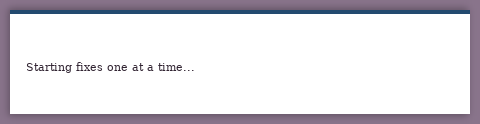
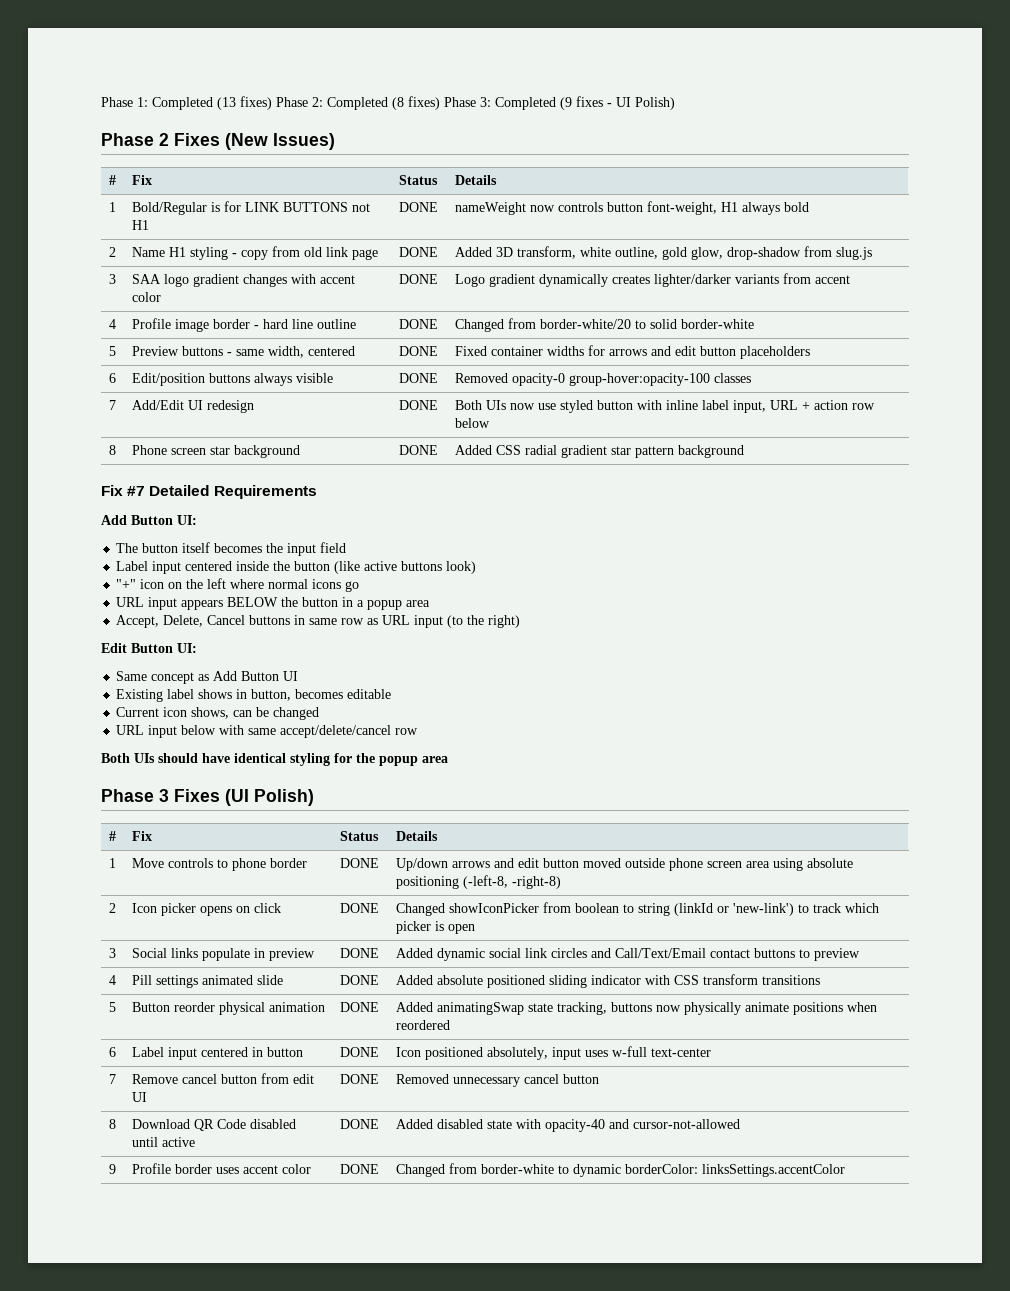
- Starting fixes one at a time...
+ Phase 1: Completed (13 fixes) Phase 2: Completed (8 fixes) Phase 3: Completed (9 fixes - UI Polish)
+ Phase 2 Fixes (New Issues)
+ # | Fix | Status | Details
+ 1 | Bold/Regular is for LINK BUTTONS not H1 | DONE | nameWeight now controls button font-weight, H1 always bold
+ 2 | Name H1 styling - copy from old link page | DONE | Added 3D transform, white outline, gold glow, drop-shadow from slug.js
+ 3 | SAA logo gradient changes with accent color | DONE | Logo gradient dynamically creates lighter/darker variants from accent
+ 4 | Profile image border - hard line outline | DONE | Changed from border-white/20 to solid border-white
+ 5 | Preview buttons - same width, centered | DONE | Fixed container widths for arrows and edit button placeholders
+ 6 | Edit/position buttons always visible | DONE | Removed opacity-0 group-hover:opacity-100 classes
+ 7 | Add/Edit UI redesign | DONE | Both UIs now use styled button with inline label input, URL + action row below
+ 8 | Phone screen star background | DONE | Added CSS radial gradient star pattern background
+ Fix #7 Detailed Requirements
+ Add Button UI:
+ The button itself becomes the input field
+ Label input centered inside the button (like active buttons look)
+ "+" icon on the left where normal icons go
+ URL input appears BELOW the button in a popup area
+ Accept, Delete, Cancel buttons in same row as URL input (to the right)
+ Edit Button UI:
+ Same concept as Add Button UI
+ Existing label shows in button, becomes editable
+ Current icon shows, can be changed
+ URL input below with same accept/delete/cancel row
+ Both UIs should have identical styling for the popup area
+ Phase 3 Fixes (UI Polish)
+ # | Fix | Status | Details
+ 1 | Move controls to phone border | DONE | Up/down arrows and edit button moved outside phone screen area using absolute positioning (-left-8, -right-8)
+ 2 | Icon picker opens on click | DONE | Changed showIconPicker from boolean to string (linkId or 'new-link') to track which picker is open
+ 3 | Social links populate in preview | DONE | Added dynamic social link circles and Call/Text/Email contact buttons to preview
+ 4 | Pill settings animated slide | DONE | Added absolute positioned sliding indicator with CSS transform transitions
+ 5 | Button reorder physical animation | DONE | Added animatingSwap state tracking, buttons now physically animate positions when reordered
+ 6 | Label input centered in button | DONE | Icon positioned absolutely, input uses w-full text-center
+ 7 | Remove cancel button from edit UI | DONE | Removed unnecessary cancel button
+ 8 | Download QR Code disabled until active | DONE | Added disabled state with opacity-40 and cursor-not-allowed
+ 9 | Profile border uses accent color | DONE | Changed from border-white to dynamic borderColor: linksSettings.accentColor

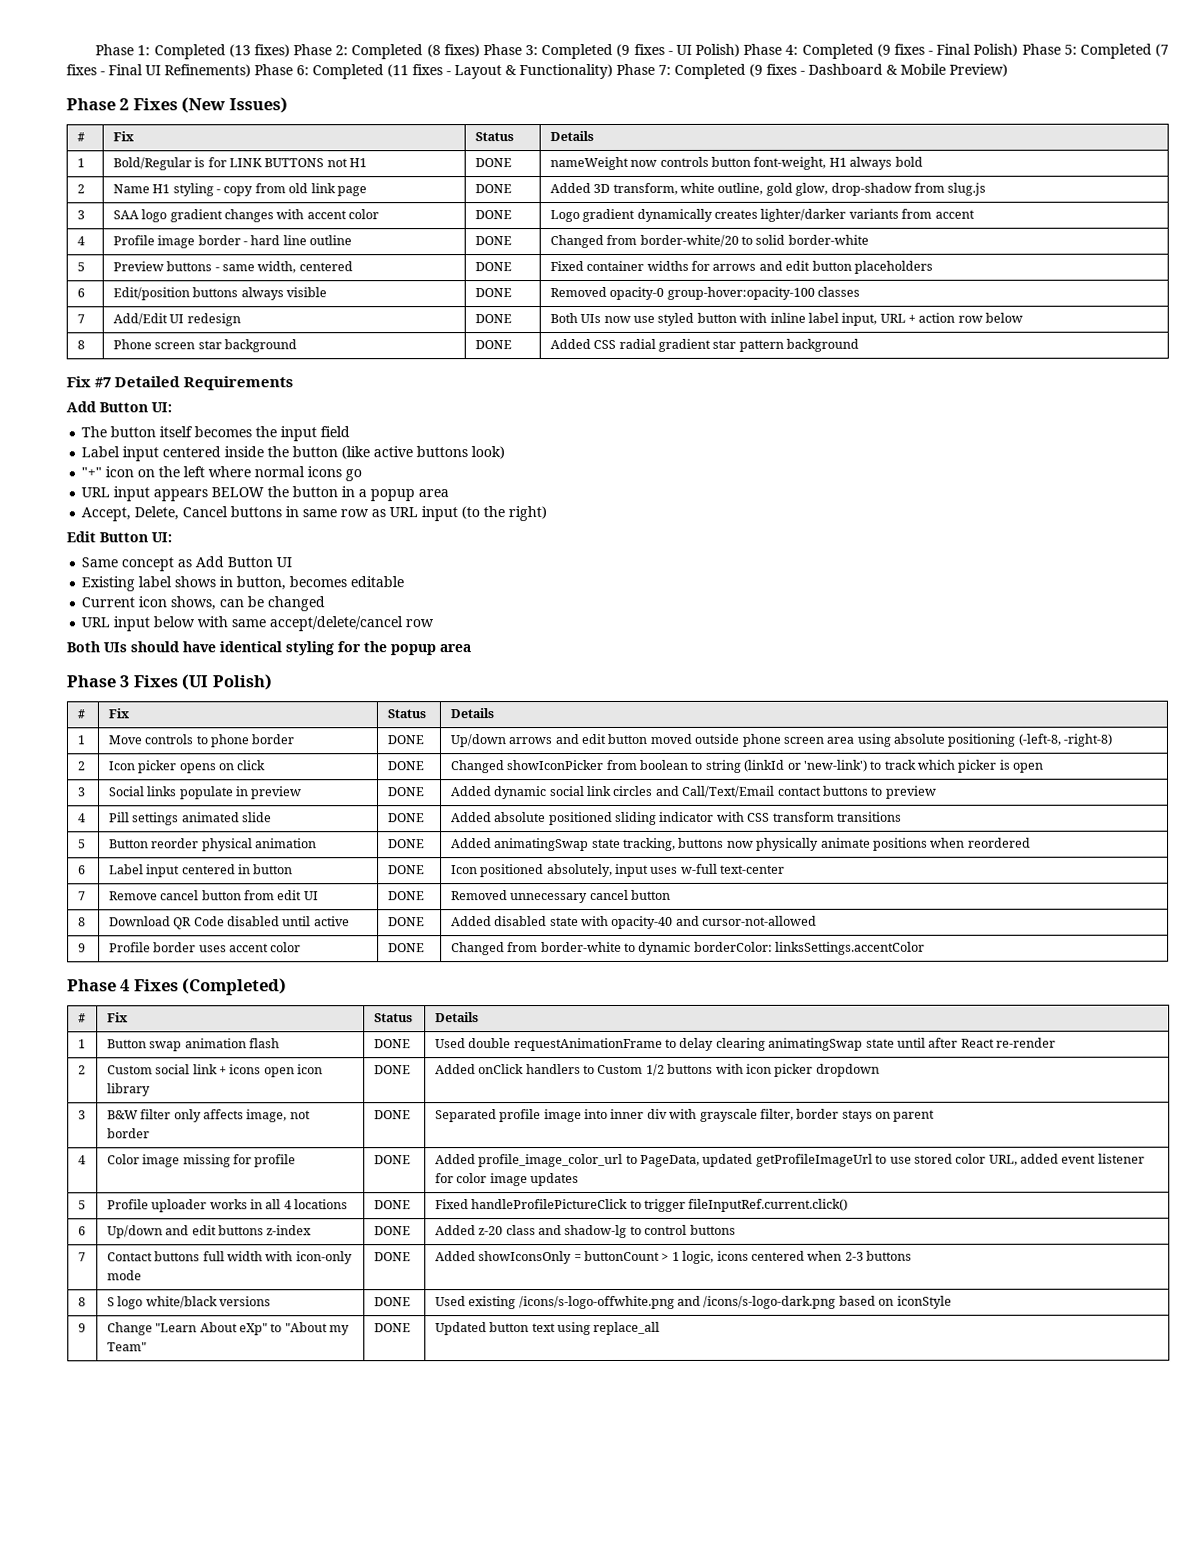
- Phase 1: Completed (13 fixes) Phase 2: Completed (8 fixes) Phase 3: Completed (9 fixes - UI Polish)
+ Phase 1: Completed (13 fixes) Phase 2: Completed (8 fixes) Phase 3: Completed (9 fixes - UI Polish) Phase 4: Completed (9 fixes - Final Polish) Phase 5: Completed (7 fixes - Final UI Refinements) Phase 6: Completed (11 fixes - Layout & Functionality) Phase 7: Completed (9 fixes - Dashboard & Mobile Preview)
+ Phase 4 Fixes (Completed)
+ # | Fix | Status | Details
+ 1 | Button swap animation flash | DONE | Used double requestAnimationFrame to delay clearing animatingSwap state until after React re-render
+ 2 | Custom social link + icons open icon library | DONE | Added onClick handlers to Custom 1/2 buttons with icon picker dropdown
+ 3 | B&W filter only affects image, not border | DONE | Separated profile image into inner div with grayscale filter, border stays on parent
+ 4 | Color image missing for profile | DONE | Added profile_image_color_url to PageData, updated getProfileImageUrl to use stored color URL, added event listener for color image updates
+ 5 | Profile uploader works in all 4 locations | DONE | Fixed handleProfilePictureClick to trigger fileInputRef.current.click()
+ 6 | Up/down and edit buttons z-index | DONE | Added z-20 class and shadow-lg to control buttons
+ 7 | Contact buttons full width with icon-only mode | DONE | Added showIconsOnly = buttonCount > 1 logic, icons centered when 2-3 buttons
+ 8 | S logo white/black versions | DONE | Used existing /icons/s-logo-offwhite.png and /icons/s-logo-dark.png based on iconStyle
+ 9 | Change "Learn About eXp" to "About my Team" | DONE | Updated button text using replace_all

